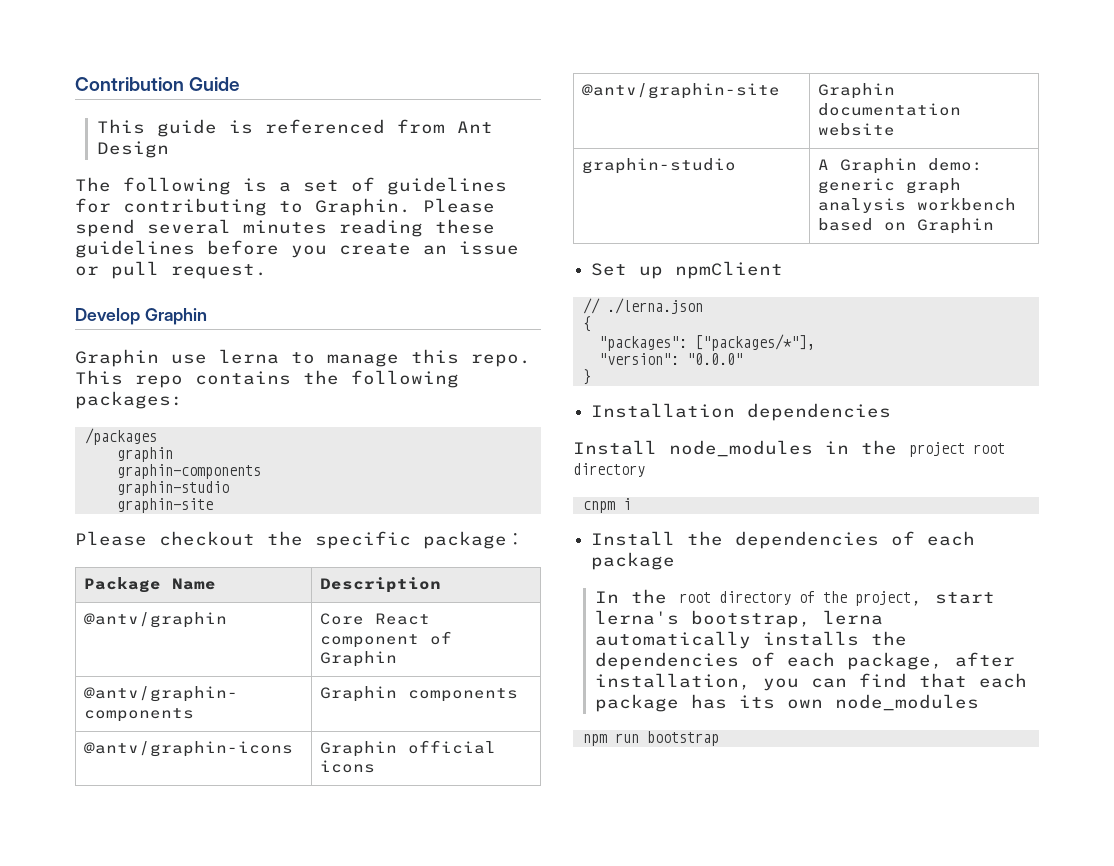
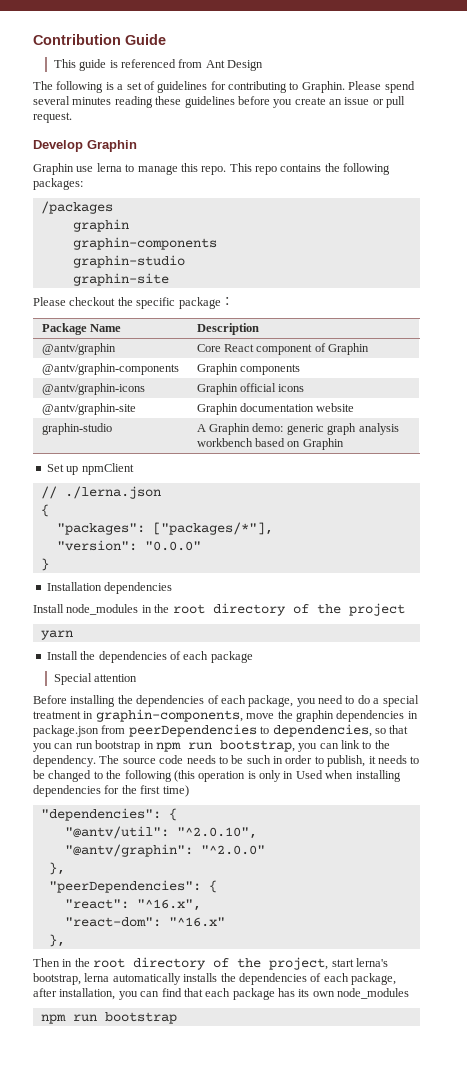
- Install node_modules in the project root directory
- cnpm i
+ Install node_modules in the root directory of the project
+ yarn
- In the root directory of the project, start lerna's bootstrap, lerna automatically installs the dependencies of each package, after installation, you can find that each package has its own node_modules
+ Special attention
+ Before installing the dependencies of each package, you need to do a special treatment in graphin-components, move the graphin dependencies in package.json from peerDependencies to dependencies, so that you can run bootstrap in npm run bootstrap, you can link to the dependency. The source code needs to be such in order to publish, it needs to be changed to the following (this operation is only in Used when installing dependencies for the first time)
+ "dependencies": {
+ "@antv/util": "^2.0.10",
+ "@antv/graphin": "^2.0.0"
+ },
+ "peerDependencies": {
+ "react": "^16.x",
+ "react-dom": "^16.x"
+ },
+ Then in the root directory of the project, start lerna's bootstrap, lerna automatically installs the dependencies of each package, after installation, you can find that each package has its own node_modules

